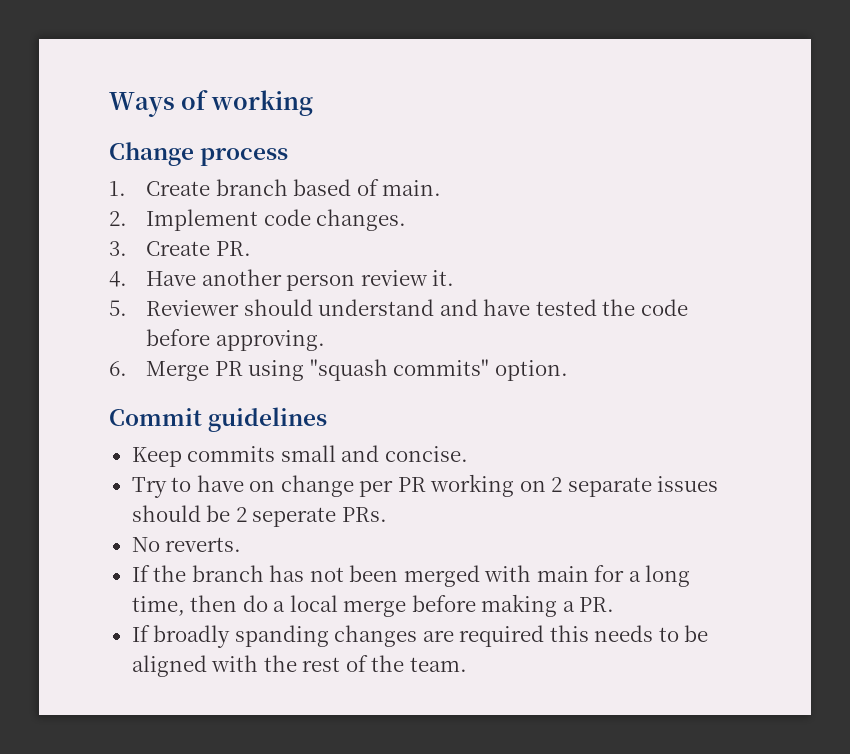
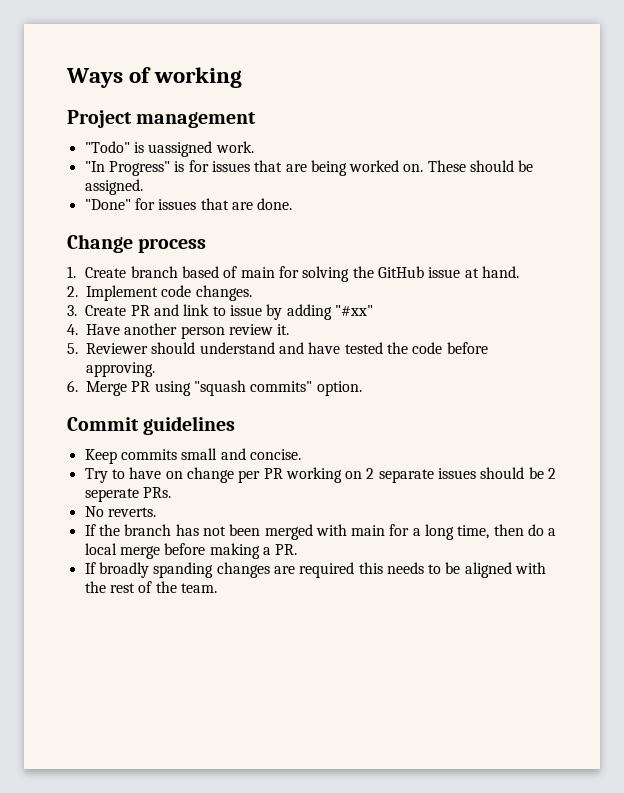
+ Project management
+ "Todo" is uassigned work.
+ "In Progress" is for issues that are being worked on. These should be assigned.
+ "Done" for issues that are done.
- 1. Create branch based of main.
+ 1. Create branch based of main for solving the GitHub issue at hand.
- 3. Create PR.
+ 3. Create PR and link to issue by adding "#xx"

